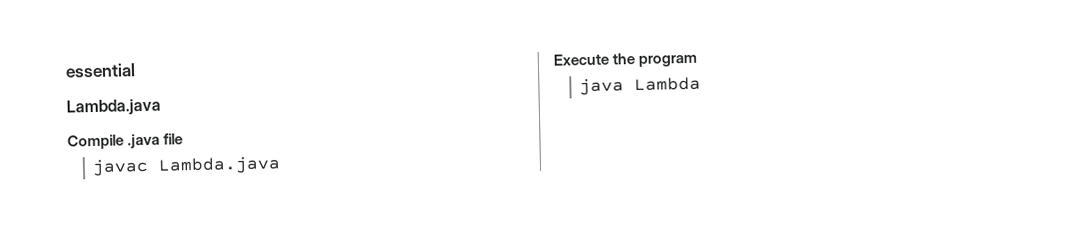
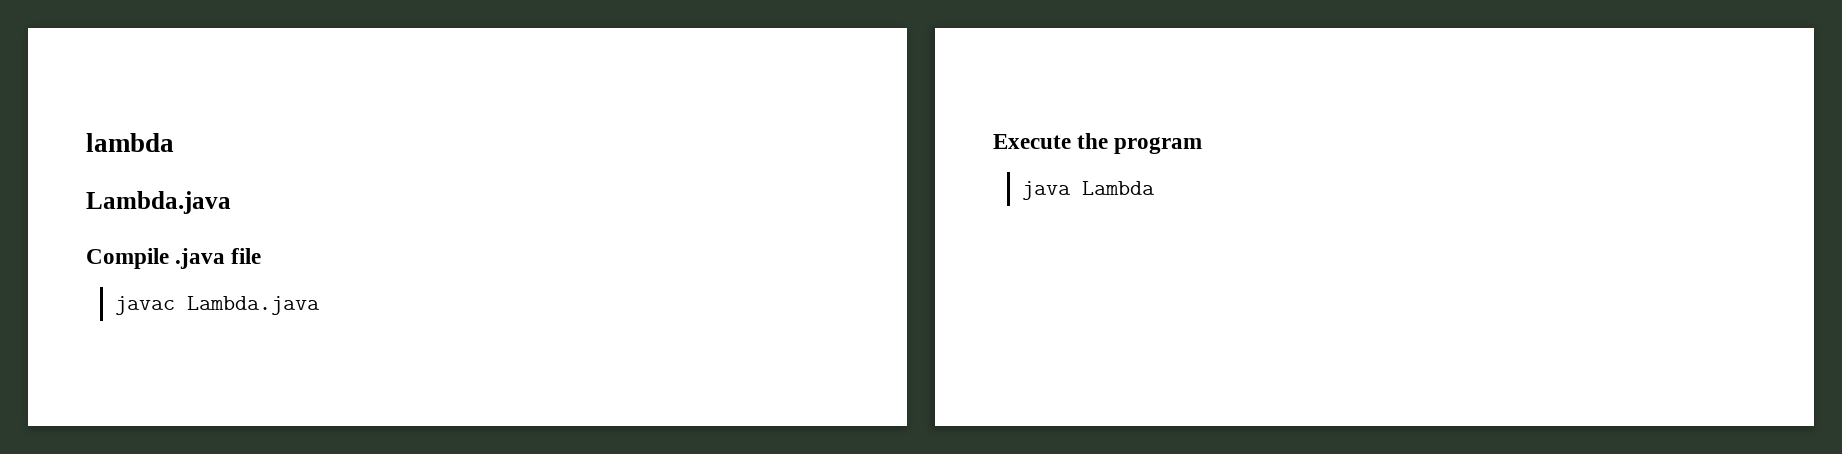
- essential
+ lambda

